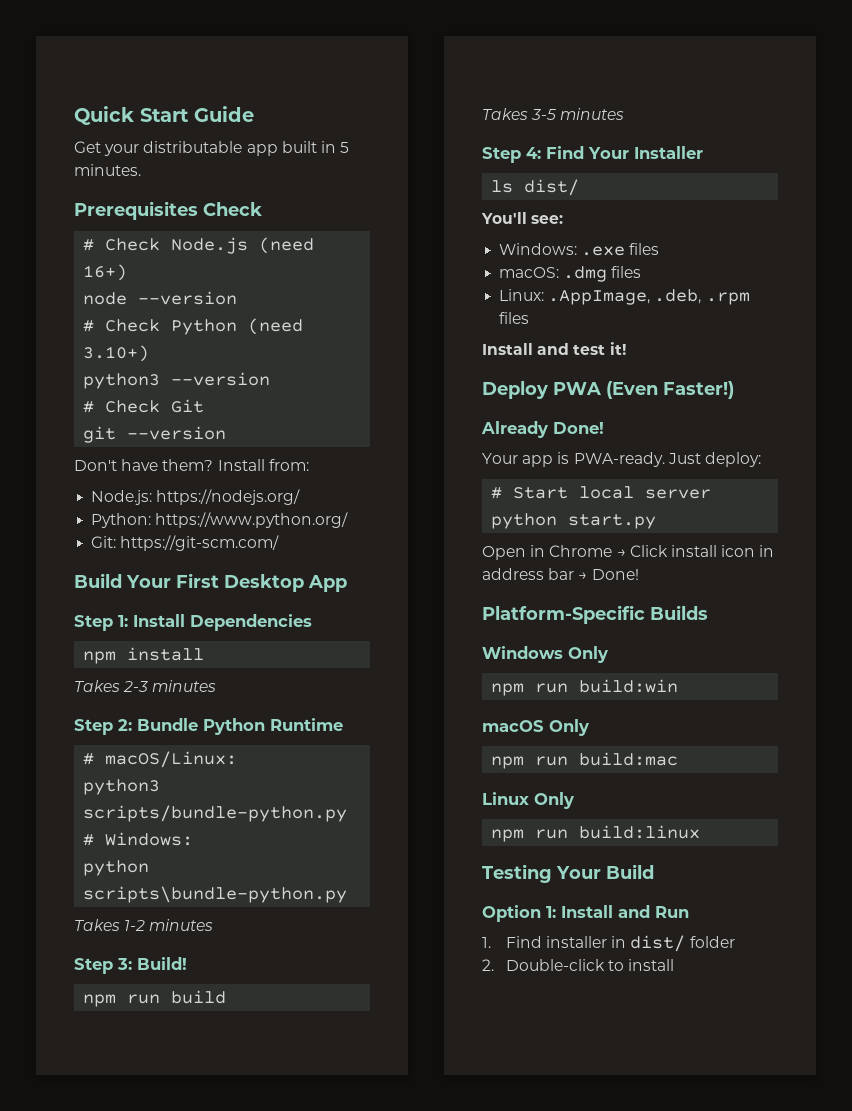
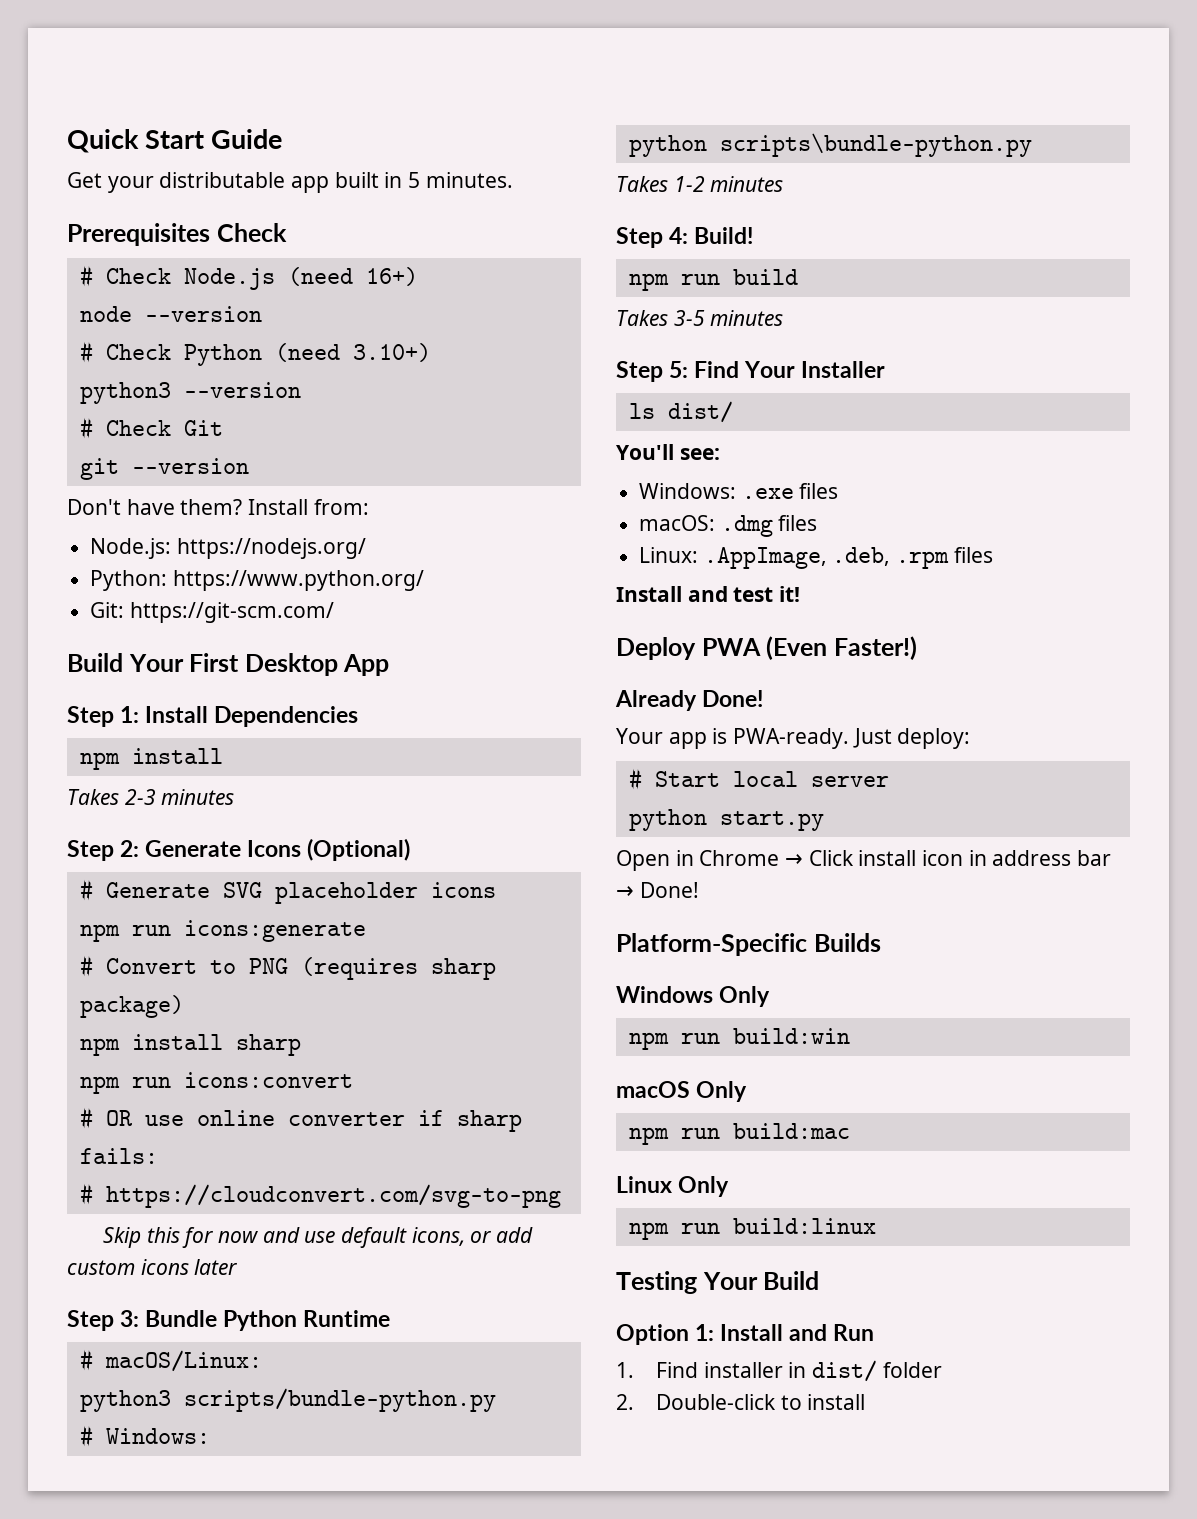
- Step 2: Bundle Python Runtime
+ Step 2: Generate Icons (Optional)
+ # Generate SVG placeholder icons
+ npm run icons:generate
+ # Convert to PNG (requires sharp package)
+ npm install sharp
+ npm run icons:convert
+ # OR use online converter if sharp fails:
+ # https://cloudconvert.com/svg-to-png
+ Skip this for now and use default icons, or add custom icons later
+ Step 3: Bundle Python Runtime
- Step 3: Build!
+ Step 4: Build!
- Step 4: Find Your Installer
+ Step 5: Find Your Installer

